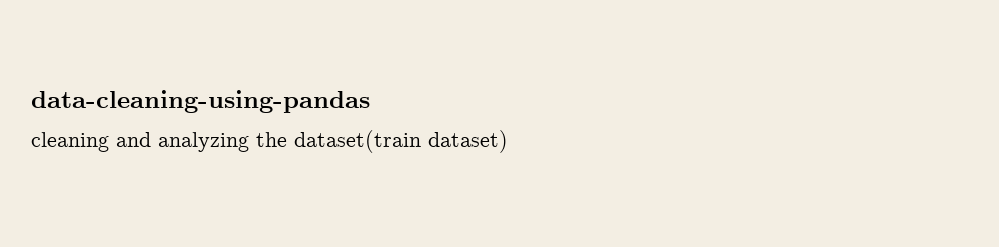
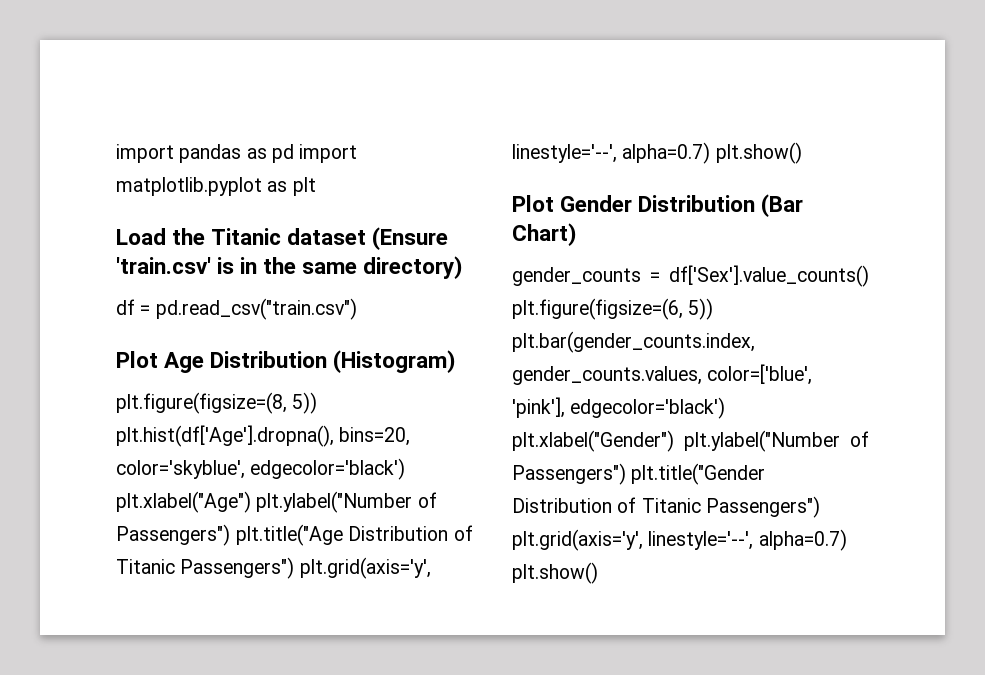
- data-cleaning-using-pandas
- cleaning and analyzing the dataset(train dataset)
+ import pandas as pd import matplotlib.pyplot as plt
+ Load the Titanic dataset (Ensure 'train.csv' is in the same directory)
+ df = pd.read_csv("train.csv")
+ Plot Age Distribution (Histogram)
+ plt.figure(figsize=(8, 5)) plt.hist(df['Age'].dropna(), bins=20, color='skyblue', edgecolor='black') plt.xlabel("Age") plt.ylabel("Number of Passengers") plt.title("Age Distribution of Titanic Passengers") plt.grid(axis='y', linestyle='--', alpha=0.7) plt.show()
+ Plot Gender Distribution (Bar Chart)
+ gender_counts = df['Sex'].value_counts() plt.figure(figsize=(6, 5)) plt.bar(gender_counts.index, gender_counts.values, color=['blue', 'pink'], edgecolor='black') plt.xlabel("Gender") plt.ylabel("Number of Passengers") plt.title("Gender Distribution of Titanic Passengers") plt.grid(axis='y', linestyle='--', alpha=0.7) plt.show()

